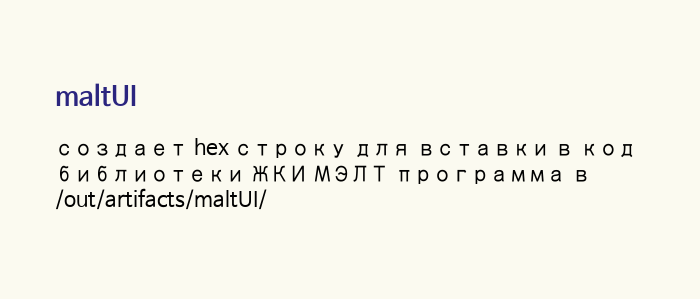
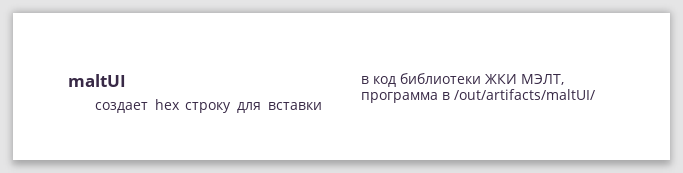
- создает hex строку для вставки в код библиотеки ЖКИ МЭЛТ программа в /out/artifacts/maltUI/
+ создает hex строку для вставки в код библиотеки ЖКИ МЭЛТ, программа в /out/artifacts/maltUI/

